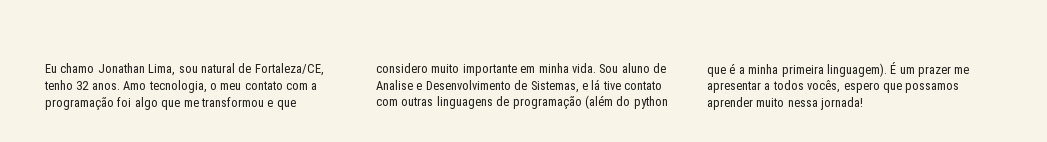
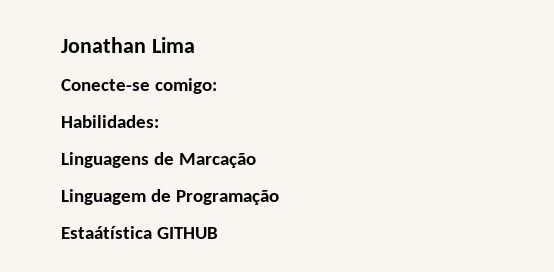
- Eu chamo Jonathan Lima, sou natural de Fortaleza/CE, tenho 32 anos. Amo tecnologia, o meu contato com a programação foi algo que me transformou e que considero muito importante em minha vida. Sou aluno de Analise e Desenvolvimento de Sistemas, e lá tive contato com outras linguagens de programação (além do python que é a minha primeira linguagem). É um prazer me apresentar a todos vocês, espero que possamos aprender muito nessa jornada!
+ Jonathan Lima
+ Conecte-se comigo:
+ Habilidades:
+ Linguagens de Marcação
+ Linguagem de Programação
+ Estaátística GITHUB

